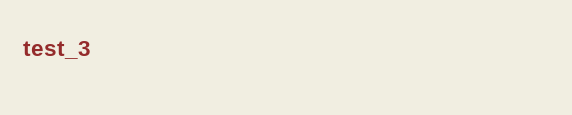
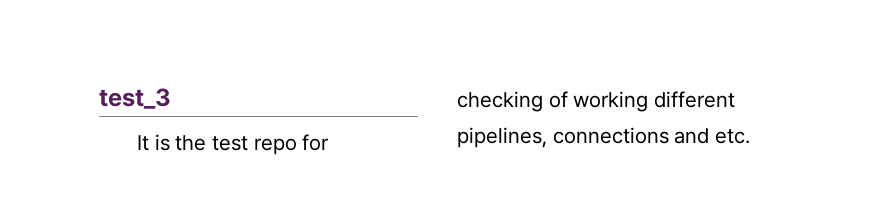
+ It is the test repo for checking of working different pipelines, connections and etc.

